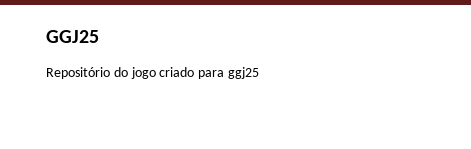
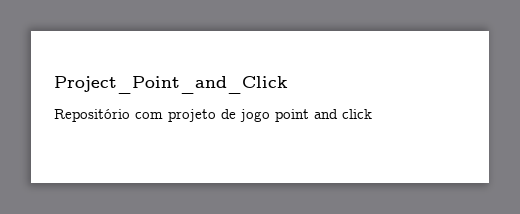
- GGJ25
+ Project_Point_and_Click
- Repositório do jogo criado para ggj25
+ Repositório com projeto de jogo point and click

